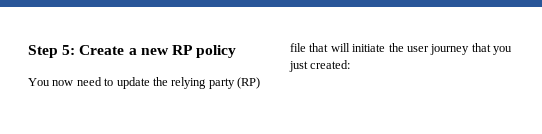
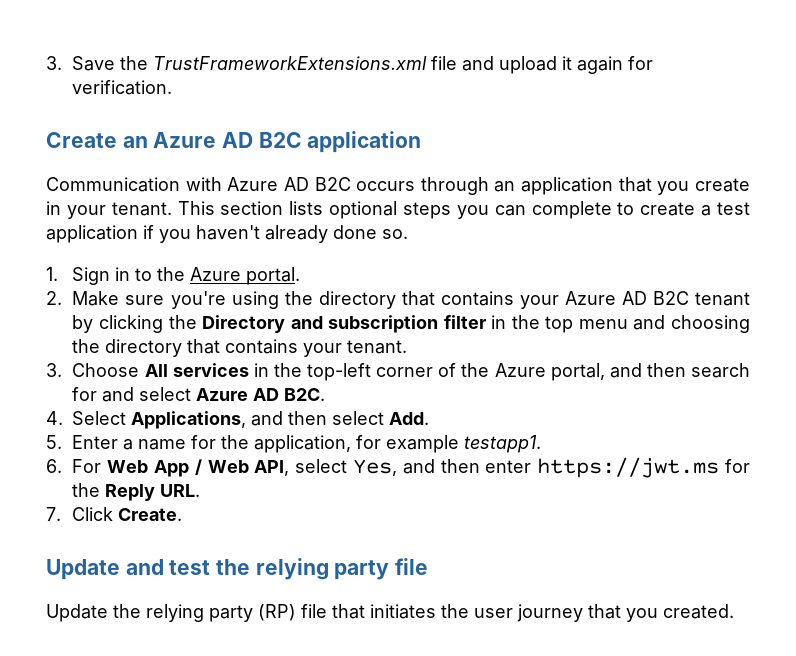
- Step 5: Create a new RP policy
- You now need to update the relying party (RP) file that will initiate the user journey that you just created:
+ 3. Save the TrustFrameworkExtensions.xml file and upload it again for verification.
+ Create an Azure AD B2C application
+ Communication with Azure AD B2C occurs through an application that you create in your tenant. This section lists optional steps you can complete to create a test application if you haven't already done so.
+ 1. Sign in to the Azure portal.
+ 2. Make sure you're using the directory that contains your Azure AD B2C tenant by clicking the Directory and subscription filter in the top menu and choosing the directory that contains your tenant.
+ 3. Choose All services in the top-left corner of the Azure portal, and then search for and select Azure AD B2C.
+ 4. Select Applications, and then select Add.
+ 5. Enter a name for the application, for example testapp1.
+ 6. For Web App / Web API, select Yes, and then enter https://jwt.ms for the Reply URL.
+ 7. Click Create.
+ Update and test the relying party file
+ Update the relying party (RP) file that initiates the user journey that you created.

